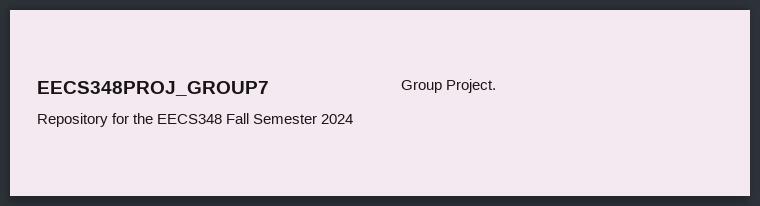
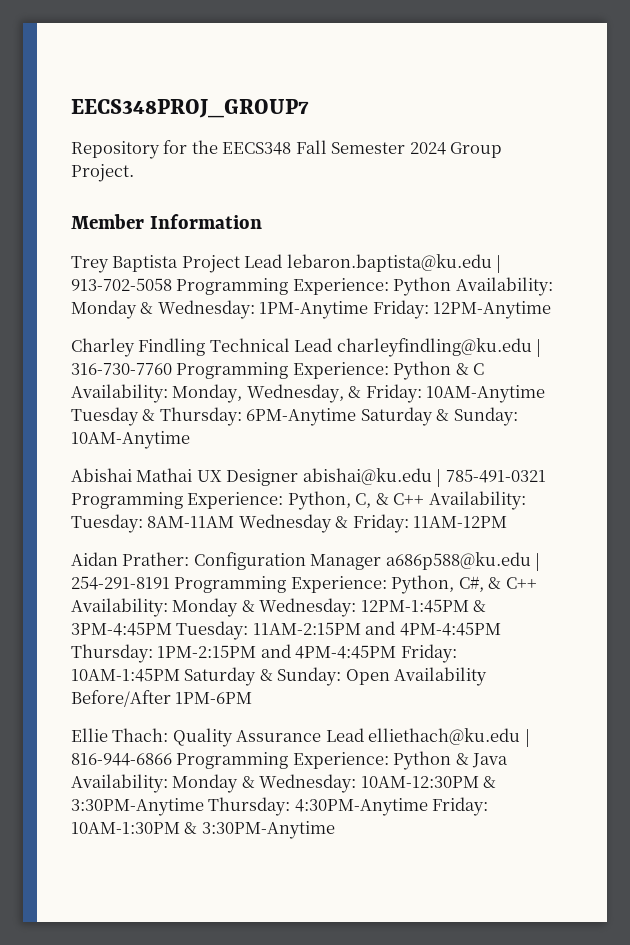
+ Member Information
+ Trey Baptista Project Lead lebaron.baptista@ku.edu | 913-702-5058 Programming Experience: Python Availability: Monday & Wednesday: 1PM-Anytime Friday: 12PM-Anytime
+ Charley Findling Technical Lead charleyfindling@ku.edu | 316-730-7760 Programming Experience: Python & C Availability: Monday, Wednesday, & Friday: 10AM-Anytime Tuesday & Thursday: 6PM-Anytime Saturday & Sunday: 10AM-Anytime
+ Abishai Mathai UX Designer abishai@ku.edu | 785-491-0321 Programming Experience: Python, C, & C++ Availability: Tuesday: 8AM-11AM Wednesday & Friday: 11AM-12PM
+ Aidan Prather: Configuration Manager a686p588@ku.edu | 254-291-8191 Programming Experience: Python, C#, & C++ Availability: Monday & Wednesday: 12PM-1:45PM & 3PM-4:45PM Tuesday: 11AM-2:15PM and 4PM-4:45PM Thursday: 1PM-2:15PM and 4PM-4:45PM Friday: 10AM-1:45PM Saturday & Sunday: Open Availability Before/After 1PM-6PM
+ Ellie Thach: Quality Assurance Lead elliethach@ku.edu | 816-944-6866 Programming Experience: Python & Java Availability: Monday & Wednesday: 10AM-12:30PM & 3:30PM-Anytime Thursday: 4:30PM-Anytime Friday: 10AM-1:30PM & 3:30PM-Anytime

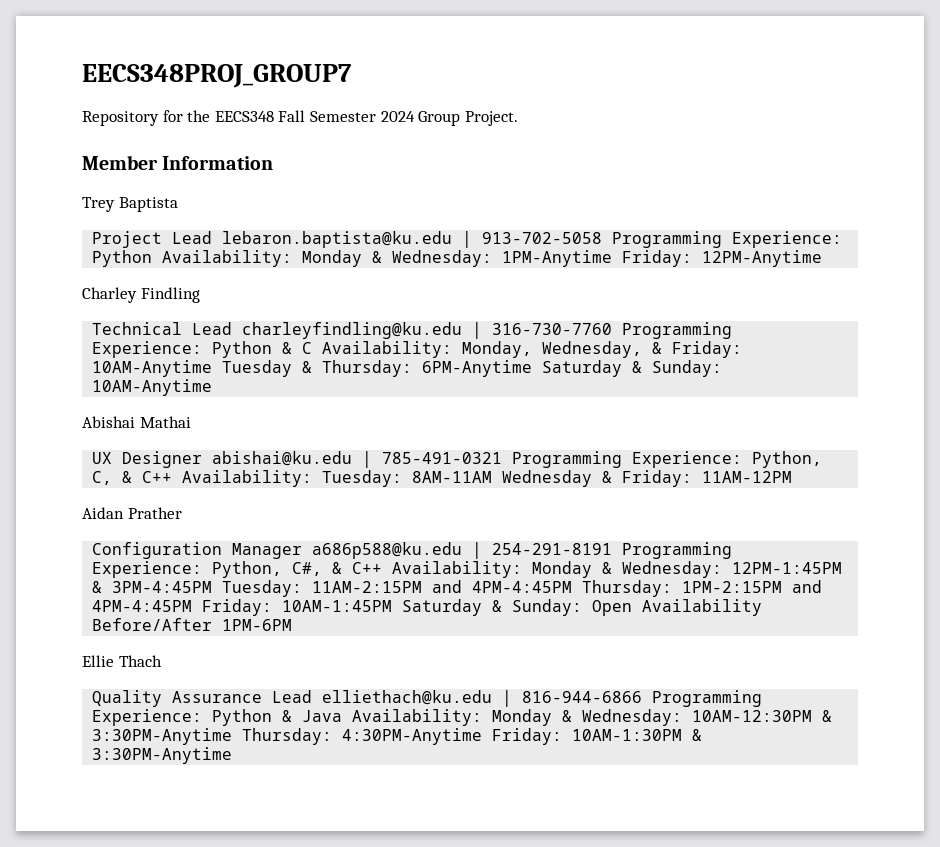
- Trey Baptista Project Lead lebaron.baptista@ku.edu | 913-702-5058 Programming Experience: Python Availability: Monday & Wednesday: 1PM-Anytime Friday: 12PM-Anytime
+ Trey Baptista
+ Project Lead lebaron.baptista@ku.edu | 913-702-5058 Programming Experience: Python Availability: Monday & Wednesday: 1PM-Anytime Friday: 12PM-Anytime
- Charley Findling Technical Lead charleyfindling@ku.edu | 316-730-7760 Programming Experience: Python & C Availability: Monday, Wednesday, & Friday: 10AM-Anytime Tuesday & Thursday: 6PM-Anytime Saturday & Sunday: 10AM-Anytime
+ Charley Findling
+ Technical Lead charleyfindling@ku.edu | 316-730-7760 Programming Experience: Python & C Availability: Monday, Wednesday, & Friday: 10AM-Anytime Tuesday & Thursday: 6PM-Anytime Saturday & Sunday: 10AM-Anytime
- Abishai Mathai UX Designer abishai@ku.edu | 785-491-0321 Programming Experience: Python, C, & C++ Availability: Tuesday: 8AM-11AM Wednesday & Friday: 11AM-12PM
+ Abishai Mathai
+ UX Designer abishai@ku.edu | 785-491-0321 Programming Experience: Python, C, & C++ Availability: Tuesday: 8AM-11AM Wednesday & Friday: 11AM-12PM
- Aidan Prather: Configuration Manager a686p588@ku.edu | 254-291-8191 Programming Experience: Python, C#, & C++ Availability: Monday & Wednesday: 12PM-1:45PM & 3PM-4:45PM Tuesday: 11AM-2:15PM and 4PM-4:45PM Thursday: 1PM-2:15PM and 4PM-4:45PM Friday: 10AM-1:45PM Saturday & Sunday: Open Availability Before/After 1PM-6PM
+ Aidan Prather
+ Configuration Manager a686p588@ku.edu | 254-291-8191 Programming Experience: Python, C#, & C++ Availability: Monday & Wednesday: 12PM-1:45PM & 3PM-4:45PM Tuesday: 11AM-2:15PM and 4PM-4:45PM Thursday: 1PM-2:15PM and 4PM-4:45PM Friday: 10AM-1:45PM Saturday & Sunday: Open Availability Before/After 1PM-6PM
- Ellie Thach: Quality Assurance Lead elliethach@ku.edu | 816-944-6866 Programming Experience: Python & Java Availability: Monday & Wednesday: 10AM-12:30PM & 3:30PM-Anytime Thursday: 4:30PM-Anytime Friday: 10AM-1:30PM & 3:30PM-Anytime
+ Ellie Thach
+ Quality Assurance Lead elliethach@ku.edu | 816-944-6866 Programming Experience: Python & Java Availability: Monday & Wednesday: 10AM-12:30PM & 3:30PM-Anytime Thursday: 4:30PM-Anytime Friday: 10AM-1:30PM & 3:30PM-Anytime

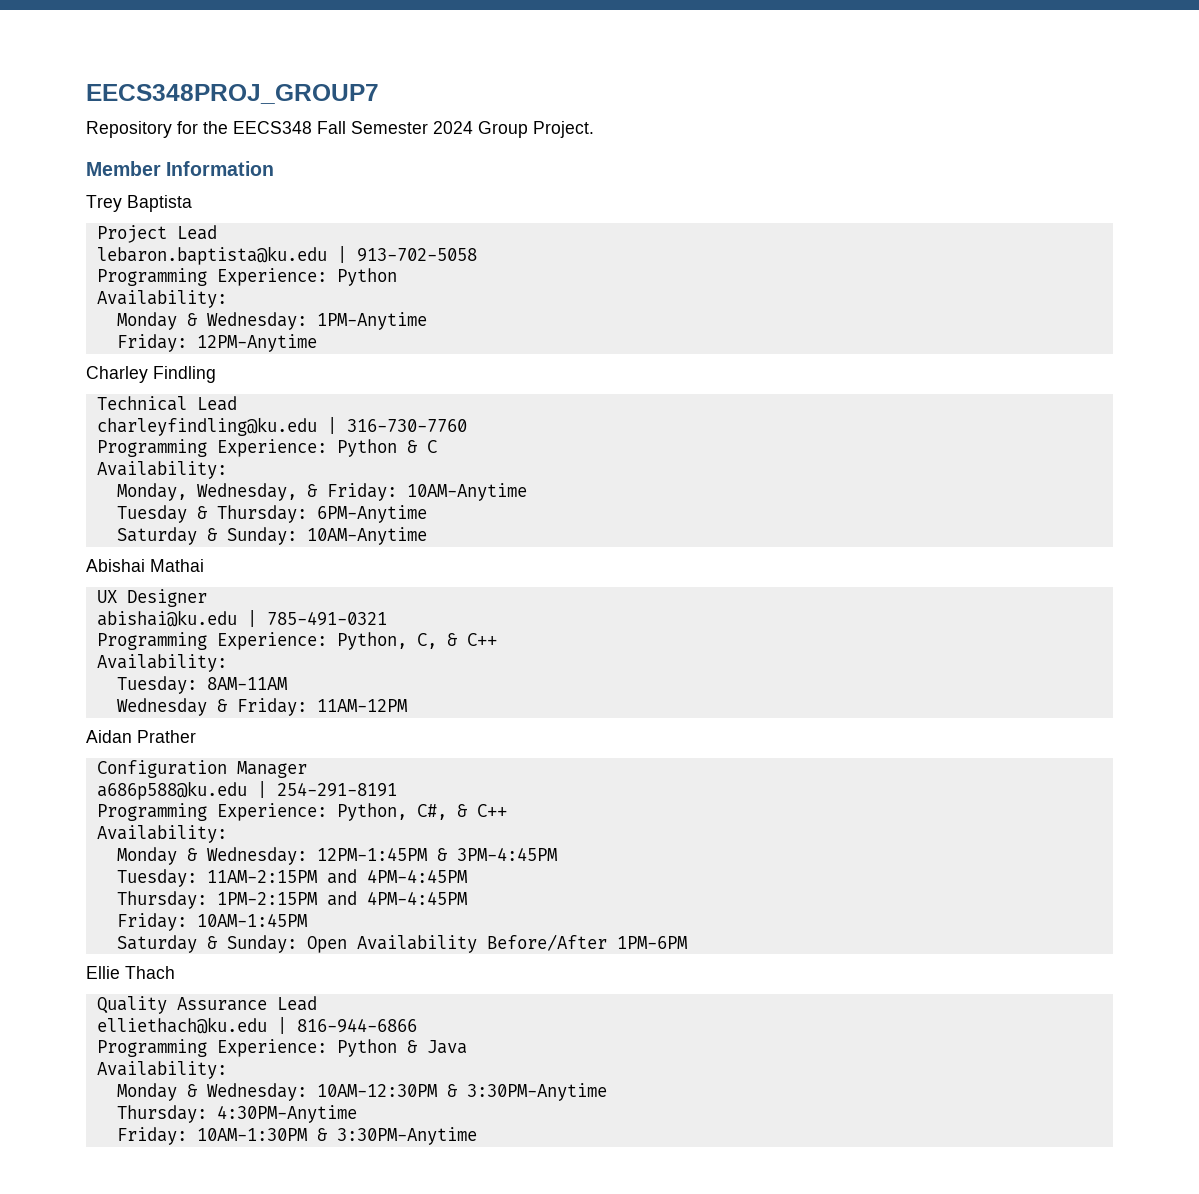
- Project Lead lebaron.baptista@ku.edu | 913-702-5058 Programming Experience: Python Availability: Monday & Wednesday: 1PM-Anytime Friday: 12PM-Anytime
+ Project Lead
+ lebaron.baptista@ku.edu | 913-702-5058
+ Programming Experience: Python
+ Availability:
+ Monday & Wednesday: 1PM-Anytime
+ Friday: 12PM-Anytime
- Technical Lead charleyfindling@ku.edu | 316-730-7760 Programming Experience: Python & C Availability: Monday, Wednesday, & Friday: 10AM-Anytime Tuesday & Thursday: 6PM-Anytime Saturday & Sunday: 10AM-Anytime
+ Technical Lead
+ charleyfindling@ku.edu | 316-730-7760
+ Programming Experience: Python & C
+ Availability:
+ Monday, Wednesday, & Friday: 10AM-Anytime
+ Tuesday & Thursday: 6PM-Anytime
+ Saturday & Sunday: 10AM-Anytime
- UX Designer abishai@ku.edu | 785-491-0321 Programming Experience: Python, C, & C++ Availability: Tuesday: 8AM-11AM Wednesday & Friday: 11AM-12PM
+ UX Designer
+ abishai@ku.edu | 785-491-0321
+ Programming Experience: Python, C, & C++
+ Availability:
+ Tuesday: 8AM-11AM
+ Wednesday & Friday: 11AM-12PM
- Configuration Manager a686p588@ku.edu | 254-291-8191 Programming Experience: Python, C#, & C++ Availability: Monday & Wednesday: 12PM-1:45PM & 3PM-4:45PM Tuesday: 11AM-2:15PM and 4PM-4:45PM Thursday: 1PM-2:15PM and 4PM-4:45PM Friday: 10AM-1:45PM Saturday & Sunday: Open Availability Before/After 1PM-6PM
+ Configuration Manager
+ a686p588@ku.edu | 254-291-8191
+ Programming Experience: Python, C#, & C++
+ Availability:
+ Monday & Wednesday: 12PM-1:45PM & 3PM-4:45PM
+ Tuesday: 11AM-2:15PM and 4PM-4:45PM
+ Thursday: 1PM-2:15PM and 4PM-4:45PM
+ Friday: 10AM-1:45PM
+ Saturday & Sunday: Open Availability Before/After 1PM-6PM
- Quality Assurance Lead elliethach@ku.edu | 816-944-6866 Programming Experience: Python & Java Availability: Monday & Wednesday: 10AM-12:30PM & 3:30PM-Anytime Thursday: 4:30PM-Anytime Friday: 10AM-1:30PM & 3:30PM-Anytime
+ Quality Assurance Lead
+ elliethach@ku.edu | 816-944-6866
+ Programming Experience: Python & Java
+ Availability:
+ Monday & Wednesday: 10AM-12:30PM & 3:30PM-Anytime
+ Thursday: 4:30PM-Anytime
+ Friday: 10AM-1:30PM & 3:30PM-Anytime

